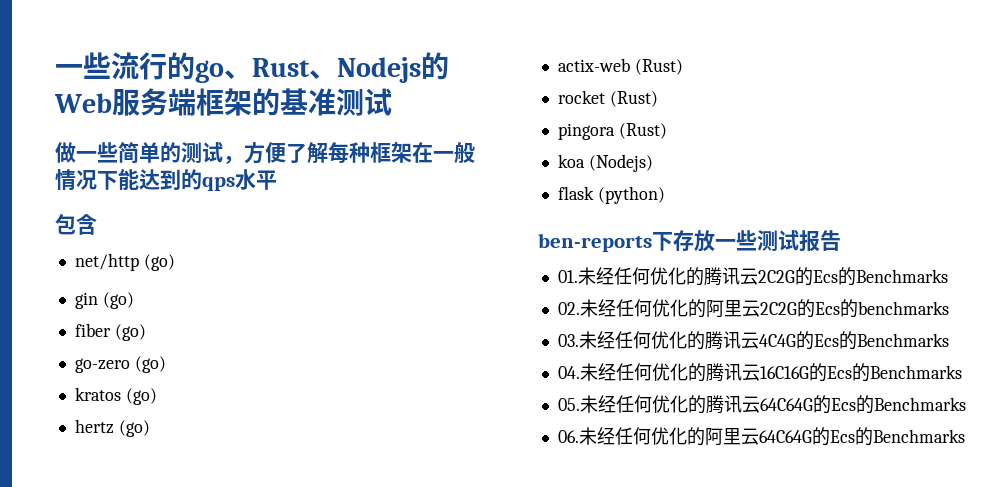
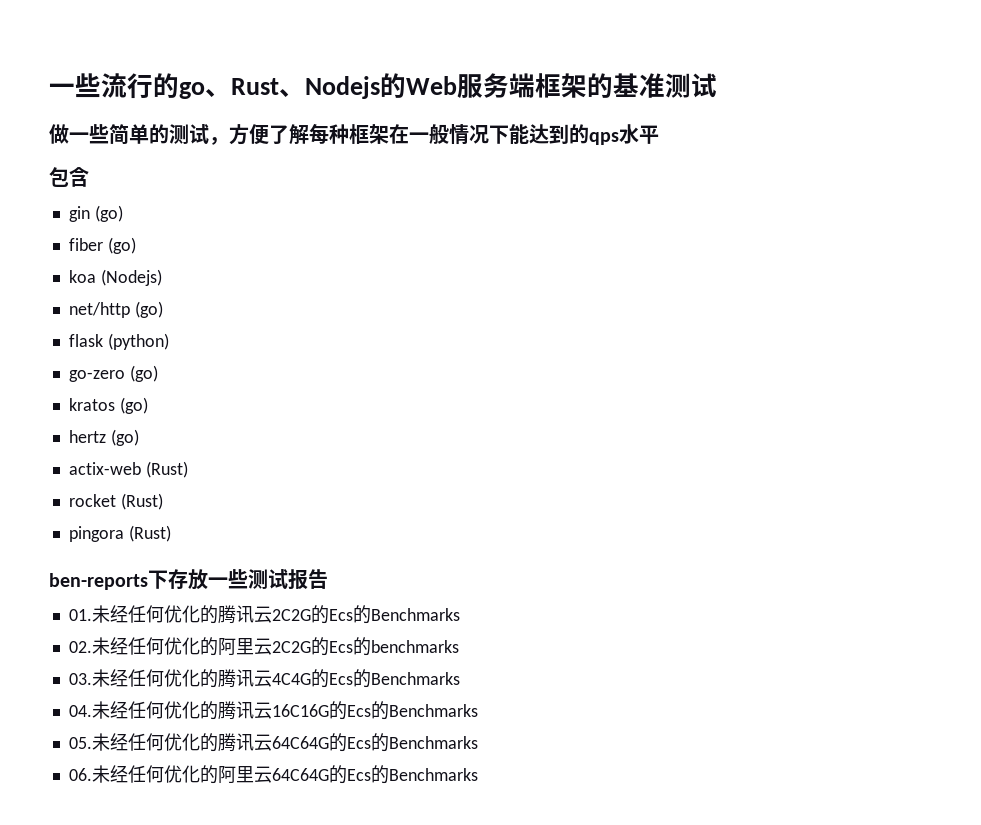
- net/http (go)
+ koa (Nodejs)
+ net/http (go)
+ flask (python)
- koa (Nodejs)
- flask (python)

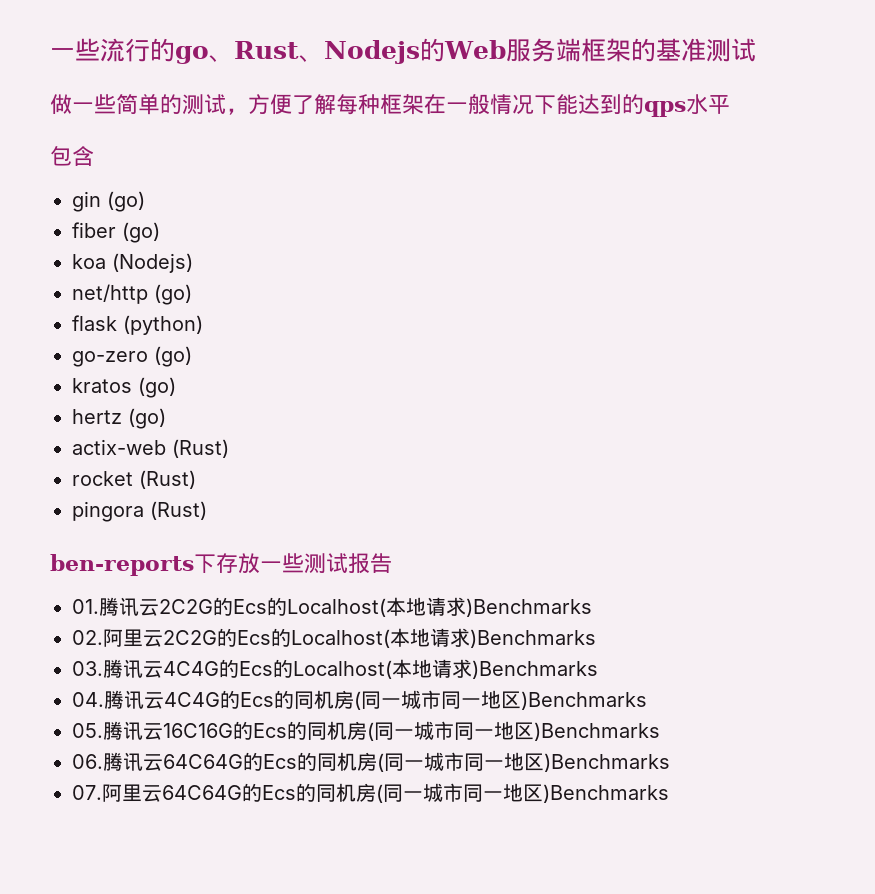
- 01.未经任何优化的腾讯云2C2G的Ecs的Benchmarks
- 02.未经任何优化的阿里云2C2G的Ecs的benchmarks
- 03.未经任何优化的腾讯云4C4G的Ecs的Benchmarks
- 04.未经任何优化的腾讯云16C16G的Ecs的Benchmarks
- 05.未经任何优化的腾讯云64C64G的Ecs的Benchmarks
- 06.未经任何优化的阿里云64C64G的Ecs的Benchmarks
+ 01.腾讯云2C2G的Ecs的Localhost(本地请求)Benchmarks
+ 02.阿里云2C2G的Ecs的Localhost(本地请求)Benchmarks
+ 03.腾讯云4C4G的Ecs的Localhost(本地请求)Benchmarks
+ 04.腾讯云4C4G的Ecs的同机房(同一城市同一地区)Benchmarks
+ 05.腾讯云16C16G的Ecs的同机房(同一城市同一地区)Benchmarks
+ 06.腾讯云64C64G的Ecs的同机房(同一城市同一地区)Benchmarks
+ 07.阿里云64C64G的Ecs的同机房(同一城市同一地区)Benchmarks

